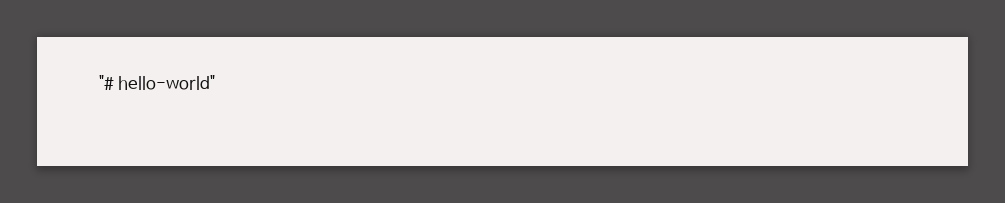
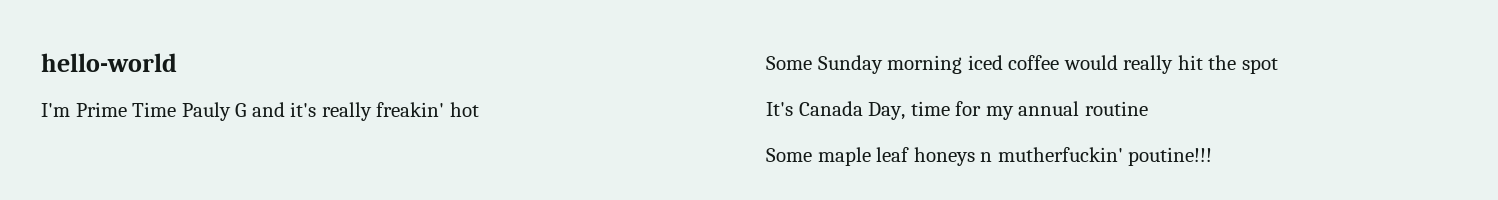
- "# hello-world"
+ hello-world
+ I'm Prime Time Pauly G and it's really freakin' hot
+ Some Sunday morning iced coffee would really hit the spot
+ It's Canada Day, time for my annual routine
+ Some maple leaf honeys n mutherfuckin' poutine!!!

